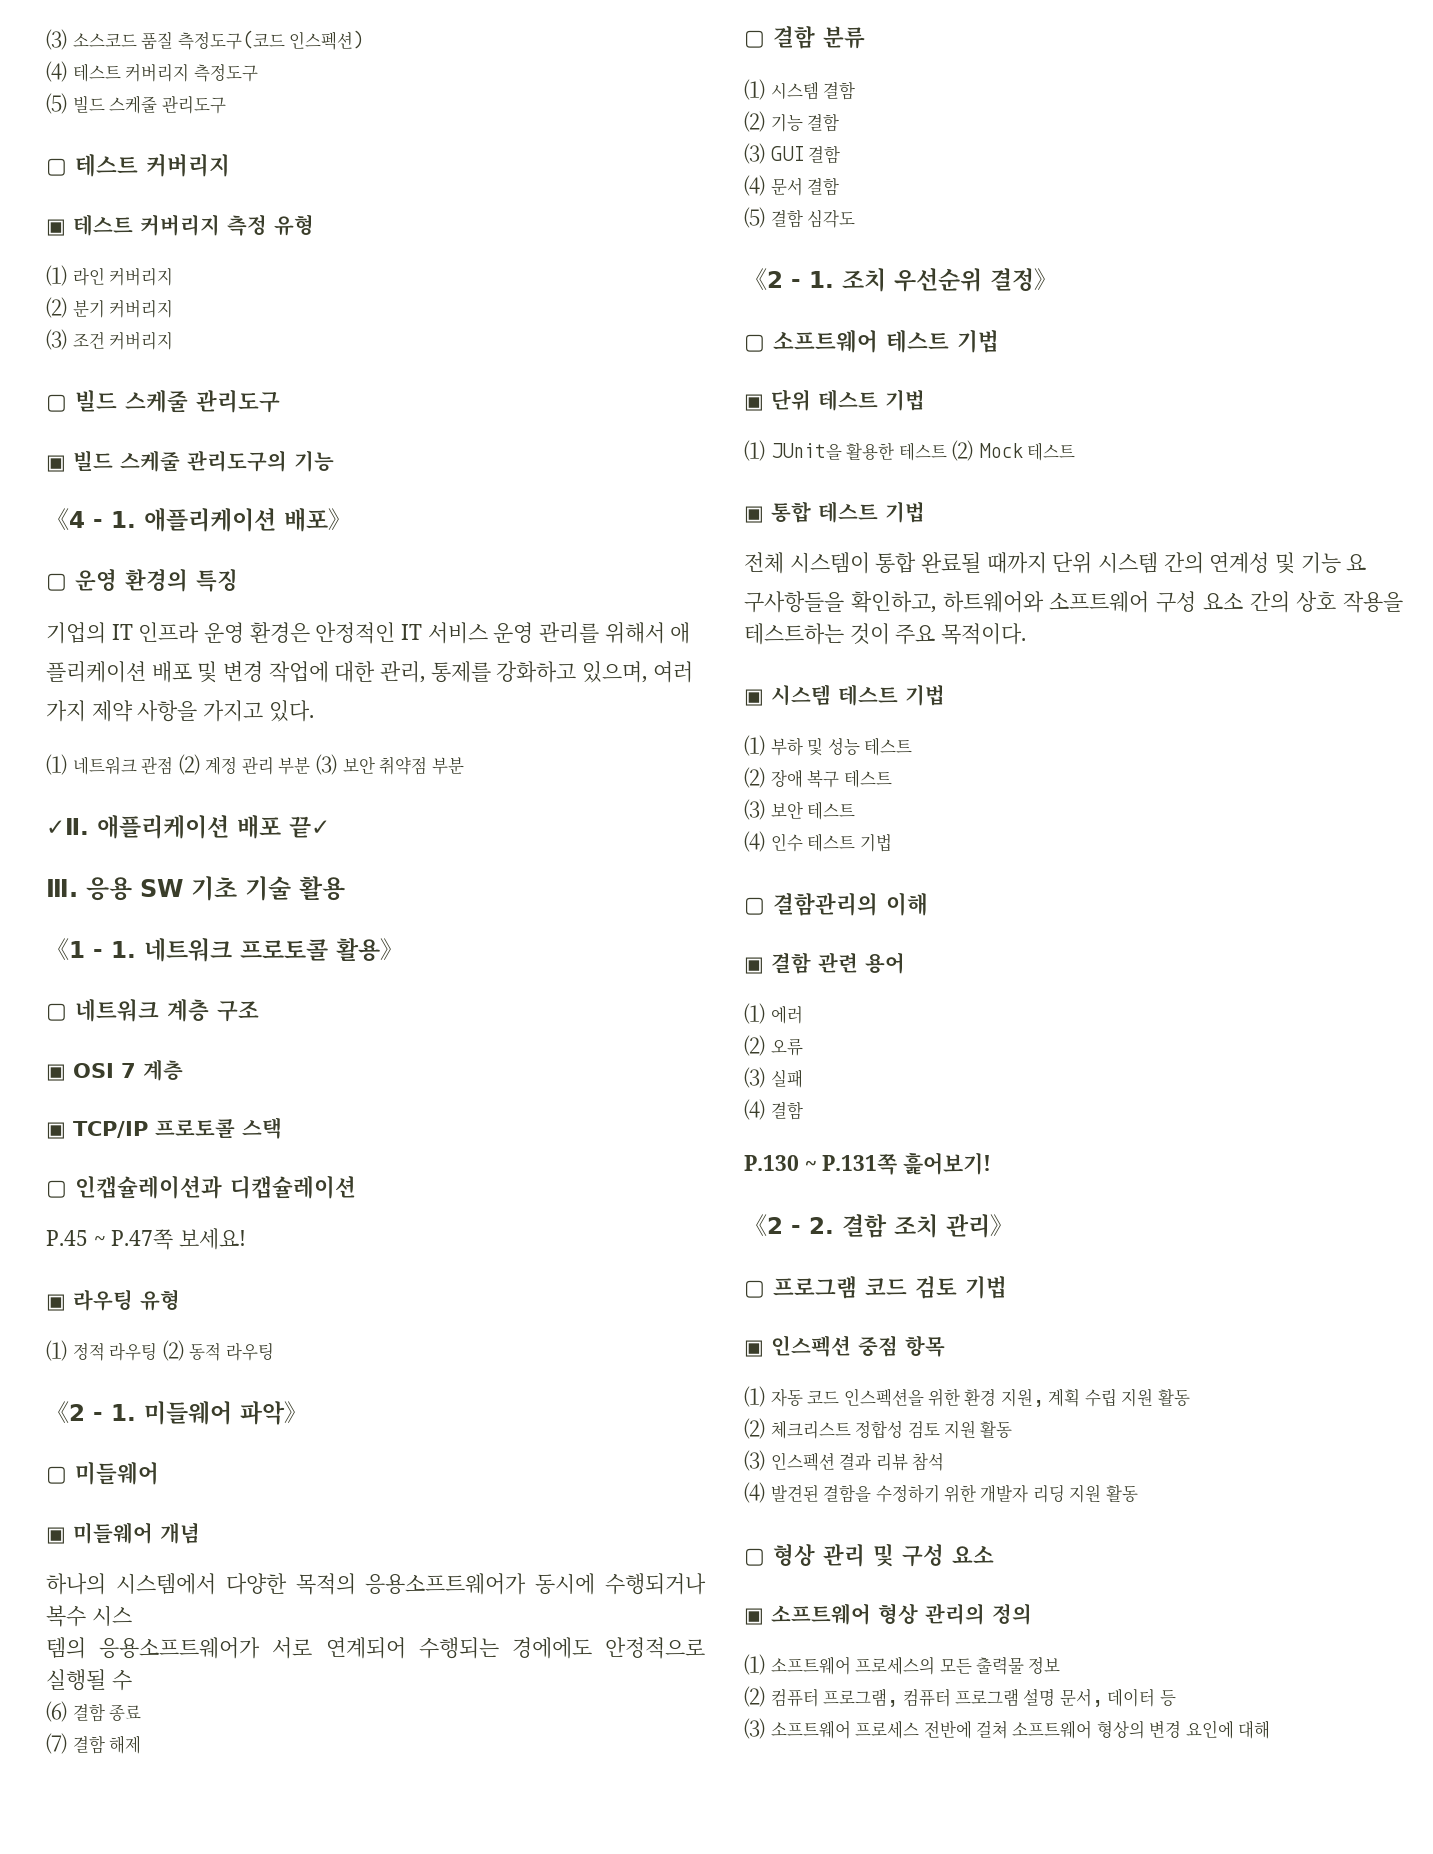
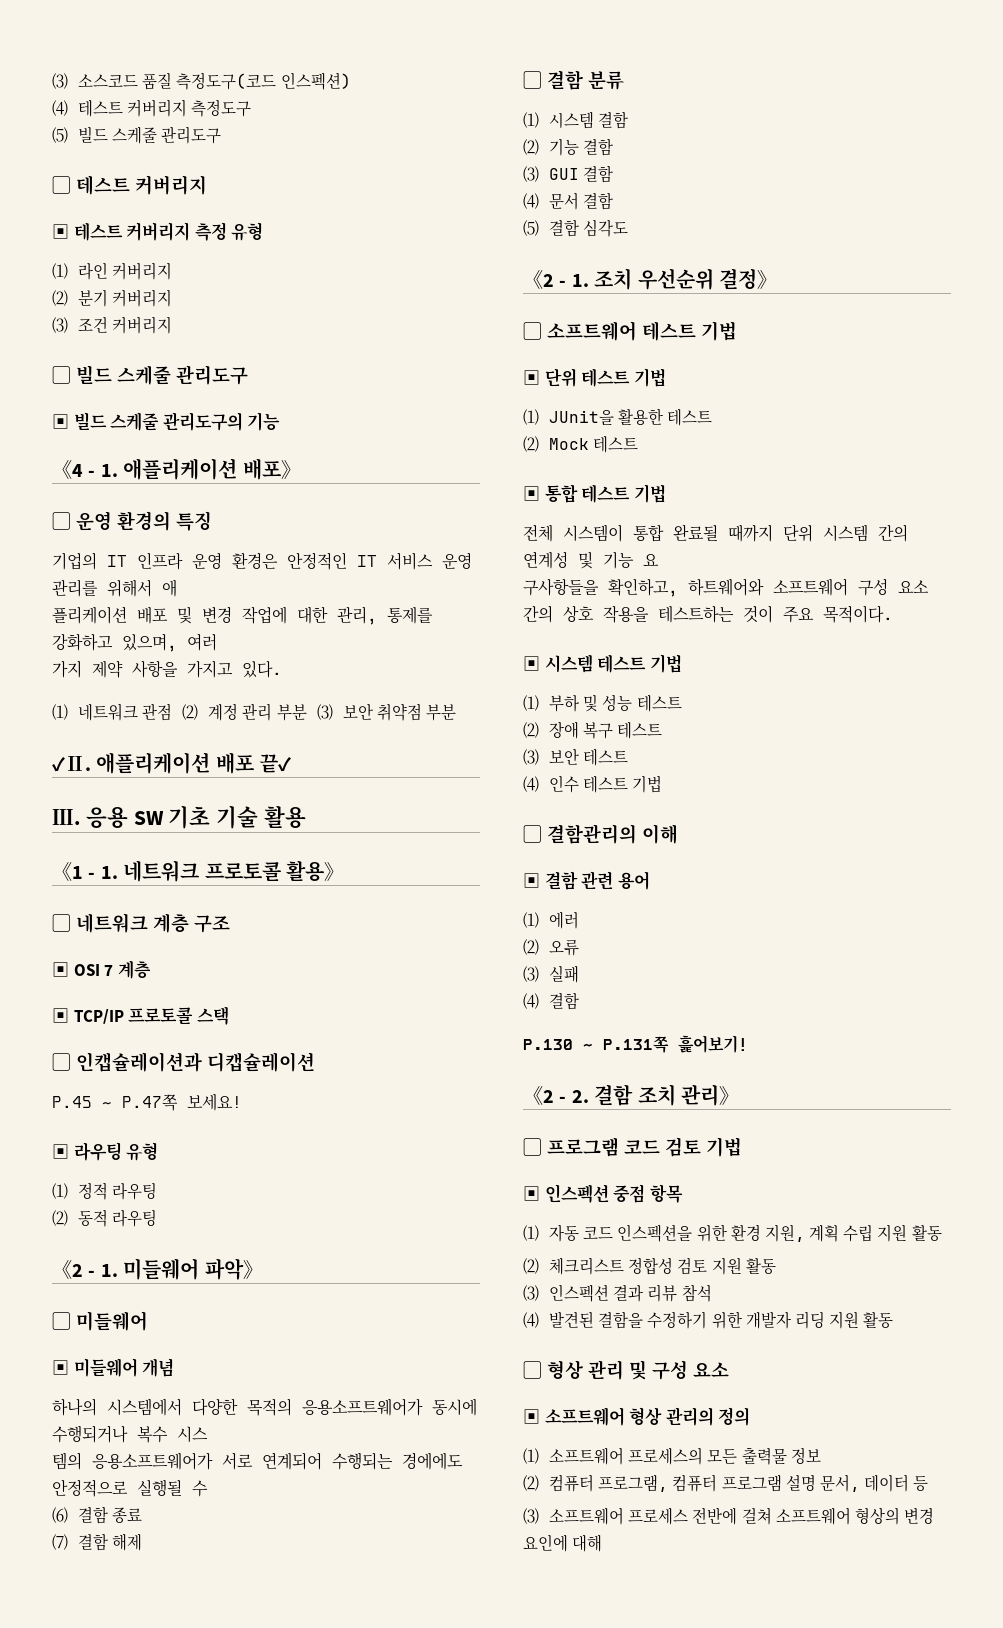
- ⑴ 정적 라우팅 ⑵ 동적 라우팅
+ ⑴ 정적 라우팅
+ ⑵ 동적 라우팅
- ⑴ JUnit을 활용한 테스트 ⑵ Mock 테스트
+ ⑴ JUnit을 활용한 테스트
+ ⑵ Mock 테스트

